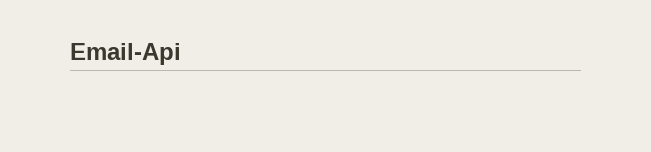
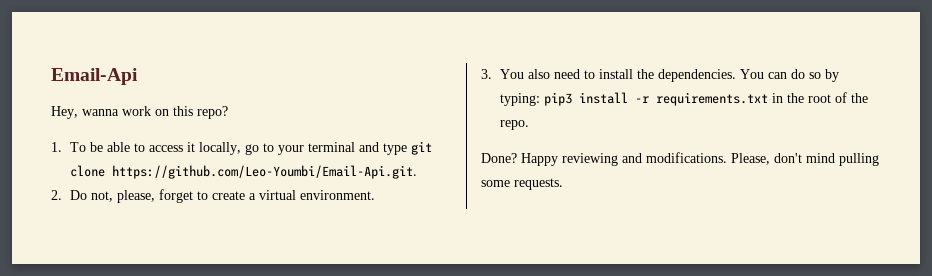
+ Hey, wanna work on this repo?
+ 1. To be able to access it locally, go to your terminal and type git clone https://github.com/Leo-Youmbi/Email-Api.git.
+ 2. Do not, please, forget to create a virtual environment.
+ 3. You also need to install the dependencies. You can do so by typing: pip3 install -r requirements.txt in the root of the repo.
+ Done? Happy reviewing and modifications. Please, don't mind pulling some requests.

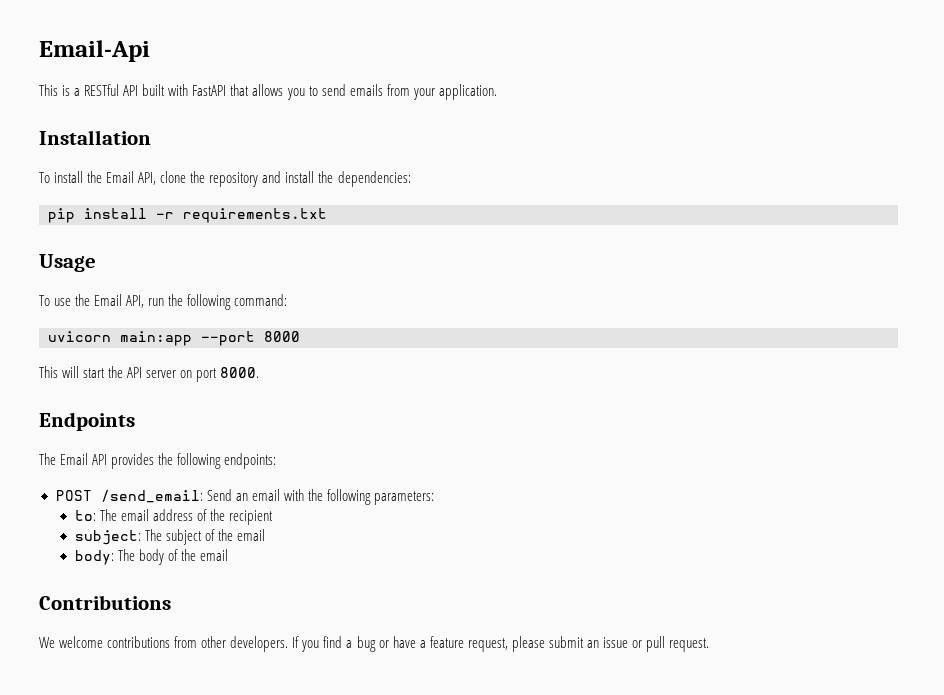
- Hey, wanna work on this repo?
- 1. To be able to access it locally, go to your terminal and type git clone https://github.com/Leo-Youmbi/Email-Api.git.
- 2. Do not, please, forget to create a virtual environment.
- 3. You also need to install the dependencies. You can do so by typing: pip3 install -r requirements.txt in the root of the repo.
- Done? Happy reviewing and modifications. Please, don't mind pulling some requests.
+ This is a RESTful API built with FastAPI that allows you to send emails from your application.
+ Installation
+ To install the Email API, clone the repository and install the dependencies:
+ pip install -r requirements.txt
+ Usage
+ To use the Email API, run the following command:
+ uvicorn main:app --port 8000
+ This will start the API server on port 8000.
+ Endpoints
+ The Email API provides the following endpoints:
+ POST /send_email: Send an email with the following parameters:
+ to: The email address of the recipient
+ subject: The subject of the email
+ body: The body of the email
+ Contributions
+ We welcome contributions from other developers. If you find a bug or have a feature request, please submit an issue or pull request.

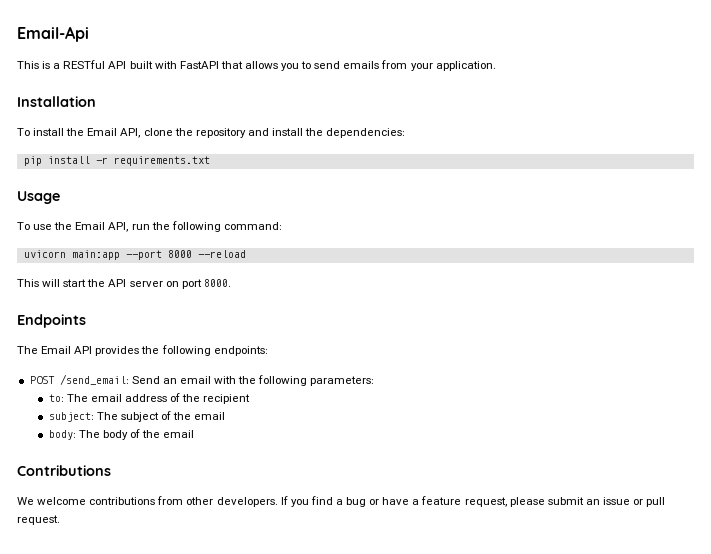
- uvicorn main:app --port 8000
+ uvicorn main:app --port 8000 --reload

